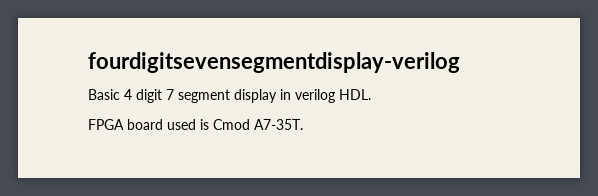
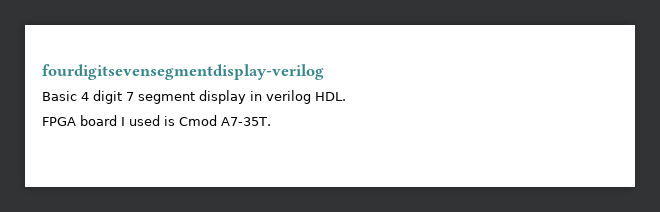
- FPGA board used is Cmod A7-35T.
+ FPGA board I used is Cmod A7-35T.

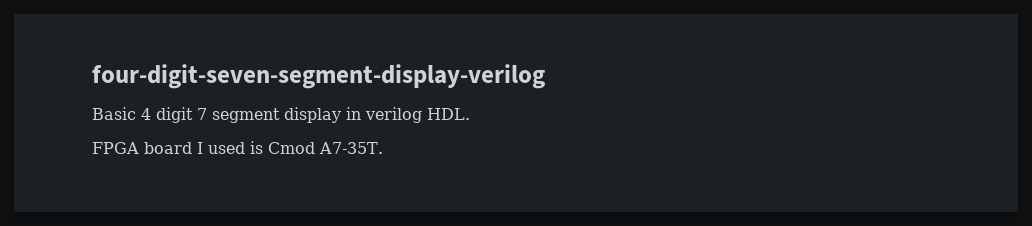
- fourdigitsevensegmentdisplay-verilog
+ four-digit-seven-segment-display-verilog

